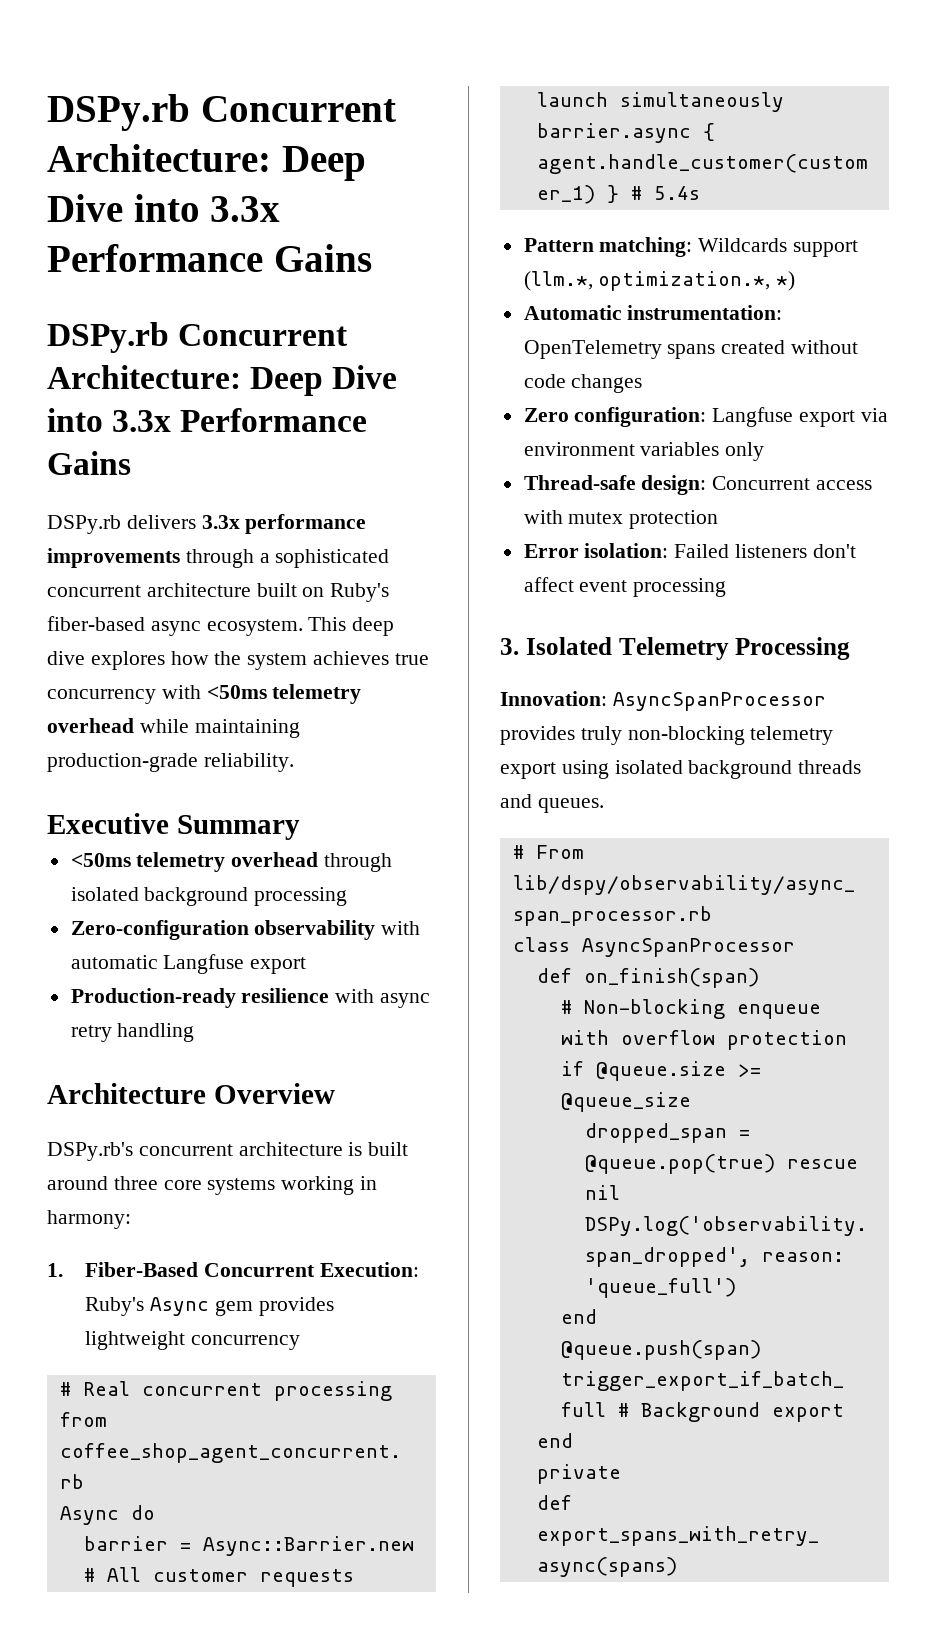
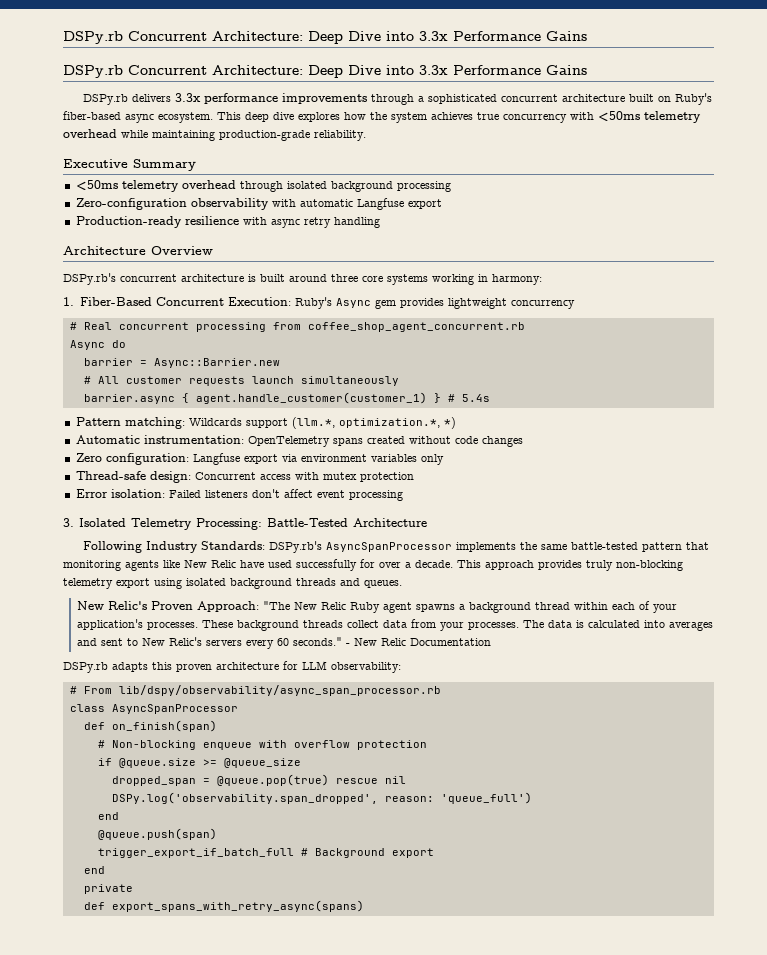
- 3. Isolated Telemetry Processing
- Innovation: AsyncSpanProcessor provides truly non-blocking telemetry export using isolated background threads and queues.
+ 3. Isolated Telemetry Processing: Battle-Tested Architecture
+ Following Industry Standards: DSPy.rb's AsyncSpanProcessor implements the same battle-tested pattern that monitoring agents like New Relic have used successfully for over a decade. This approach provides truly non-blocking telemetry export using isolated background threads and queues.
+ New Relic's Proven Approach: "The New Relic Ruby agent spawns a background thread within each of your application's processes. These background threads collect data from your processes. The data is calculated into averages and sent to New Relic's servers every 60 seconds." - New Relic Documentation
+ DSPy.rb adapts this proven architecture for LLM observability:

